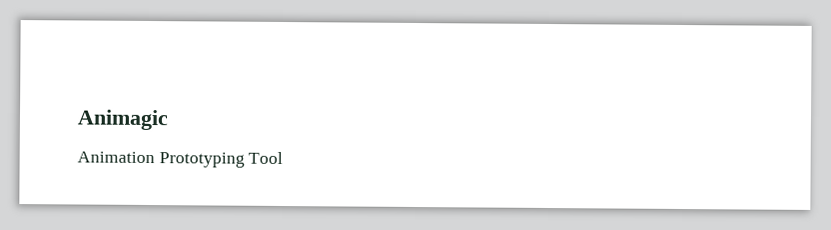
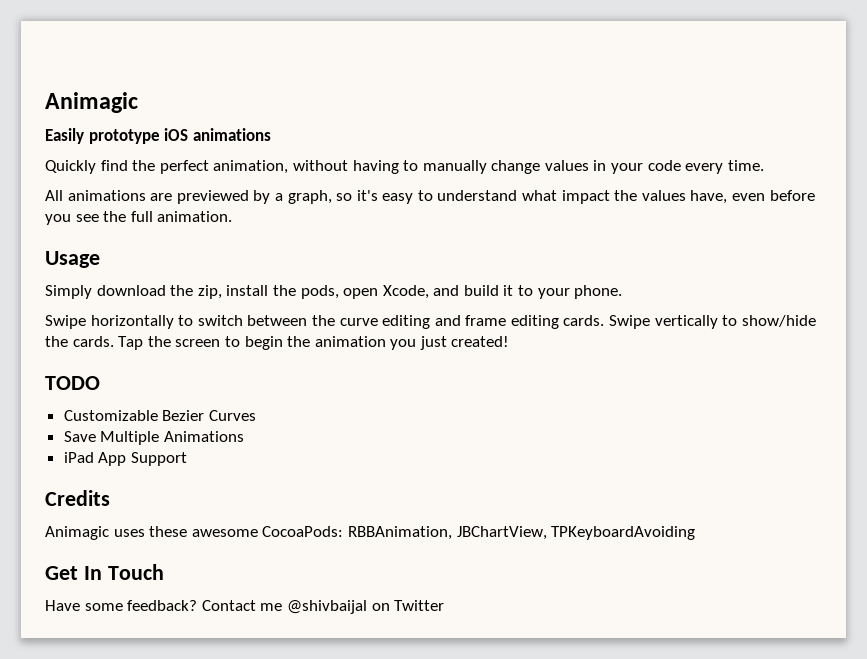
- Animation Prototyping Tool
+ Easily prototype iOS animations
+ Quickly find the perfect animation, without having to manually change values in your code every time.
+ All animations are previewed by a graph, so it's easy to understand what impact the values have, even before you see the full animation.
+ Usage
+ Simply download the zip, install the pods, open Xcode, and build it to your phone.
+ Swipe horizontally to switch between the curve editing and frame editing cards. Swipe vertically to show/hide the cards. Tap the screen to begin the animation you just created!
+ TODO
+ Customizable Bezier Curves
+ Save Multiple Animations
+ iPad App Support
+ Credits
+ Animagic uses these awesome CocoaPods: RBBAnimation, JBChartView, TPKeyboardAvoiding
+ Get In Touch
+ Have some feedback? Contact me @shivbaijal on Twitter

